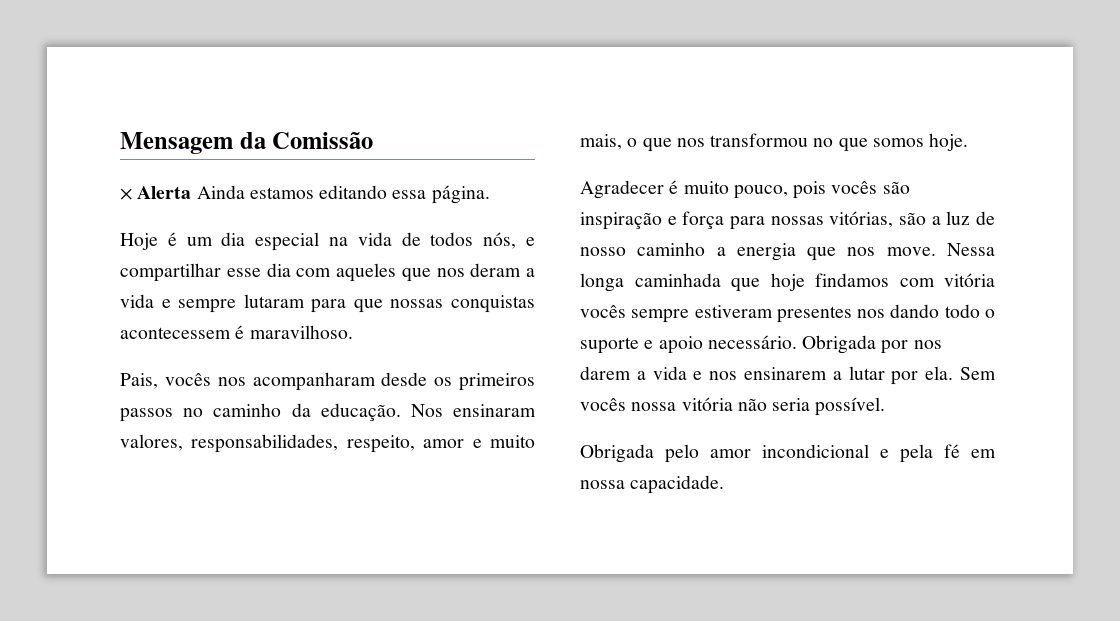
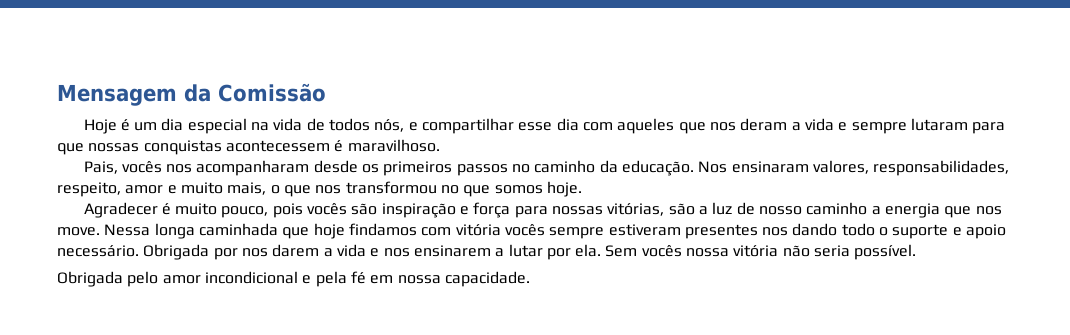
- × Alerta Ainda estamos editando essa página.

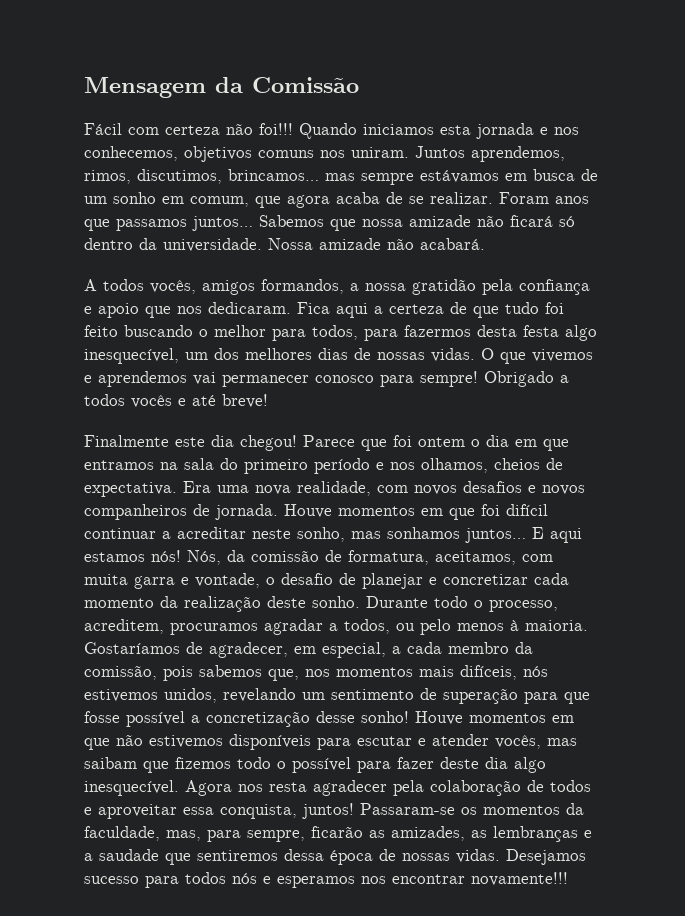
- Hoje é um dia especial na vida de todos nós, e compartilhar esse dia com aqueles que nos deram a vida e sempre lutaram para que nossas conquistas acontecessem é maravilhoso.
- Pais, vocês nos acompanharam desde os primeiros passos no caminho da educação. Nos ensinaram valores, responsabilidades, respeito, amor e muito mais, o que nos transformou no que somos hoje.
- Agradecer é muito pouco, pois vocês são inspiração e força para nossas vitórias, são a luz de nosso caminho a energia que nos move. Nessa longa caminhada que hoje findamos com vitória vocês sempre estiveram presentes nos dando todo o suporte e apoio necessário. Obrigada por nos darem a vida e nos ensinarem a lutar por ela. Sem vocês nossa vitória não seria possível.
- Obrigada pelo amor incondicional e pela fé em nossa capacidade.
+ Fácil com certeza não foi!!! Quando iniciamos esta jornada e nos conhecemos, objetivos comuns nos uniram. Juntos aprendemos, rimos, discutimos, brincamos… mas sempre estávamos em busca de um sonho em comum, que agora acaba de se realizar. Foram anos que passamos juntos… Sabemos que nossa amizade não ficará só dentro da universidade. Nossa amizade não acabará.
+ A todos vocês, amigos formandos, a nossa gratidão pela confiança e apoio que nos dedicaram. Fica aqui a certeza de que tudo foi feito buscando o melhor para todos, para fazermos desta festa algo inesquecível, um dos melhores dias de nossas vidas. O que vivemos e aprendemos vai permanecer conosco para sempre! Obrigado a todos vocês e até breve!
+ Finalmente este dia chegou! Parece que foi ontem o dia em que entramos na sala do primeiro período e nos olhamos, cheios de expectativa. Era uma nova realidade, com novos desafios e novos companheiros de jornada. Houve momentos em que foi difícil continuar a acreditar neste sonho, mas sonhamos juntos… E aqui estamos nós! Nós, da comissão de formatura, aceitamos, com muita garra e vontade, o desafio de planejar e concretizar cada momento da realização deste sonho. Durante todo o processo, acreditem, procuramos agradar a todos, ou pelo menos à maioria. Gostaríamos de agradecer, em especial, a cada membro da comissão, pois sabemos que, nos momentos mais difíceis, nós estivemos unidos, revelando um sentimento de superação para que fosse possível a concretização desse sonho! Houve momentos em que não estivemos disponíveis para escutar e atender vocês, mas saibam que fizemos todo o possível para fazer deste dia algo inesquecível. Agora nos resta agradecer pela colaboração de todos e aproveitar essa conquista, juntos! Passaram-se os momentos da faculdade, mas, para sempre, ficarão as amizades, as lembranças e a saudade que sentiremos dessa época de nossas vidas. Desejamos sucesso para todos nós e esperamos nos encontrar novamente!!!

